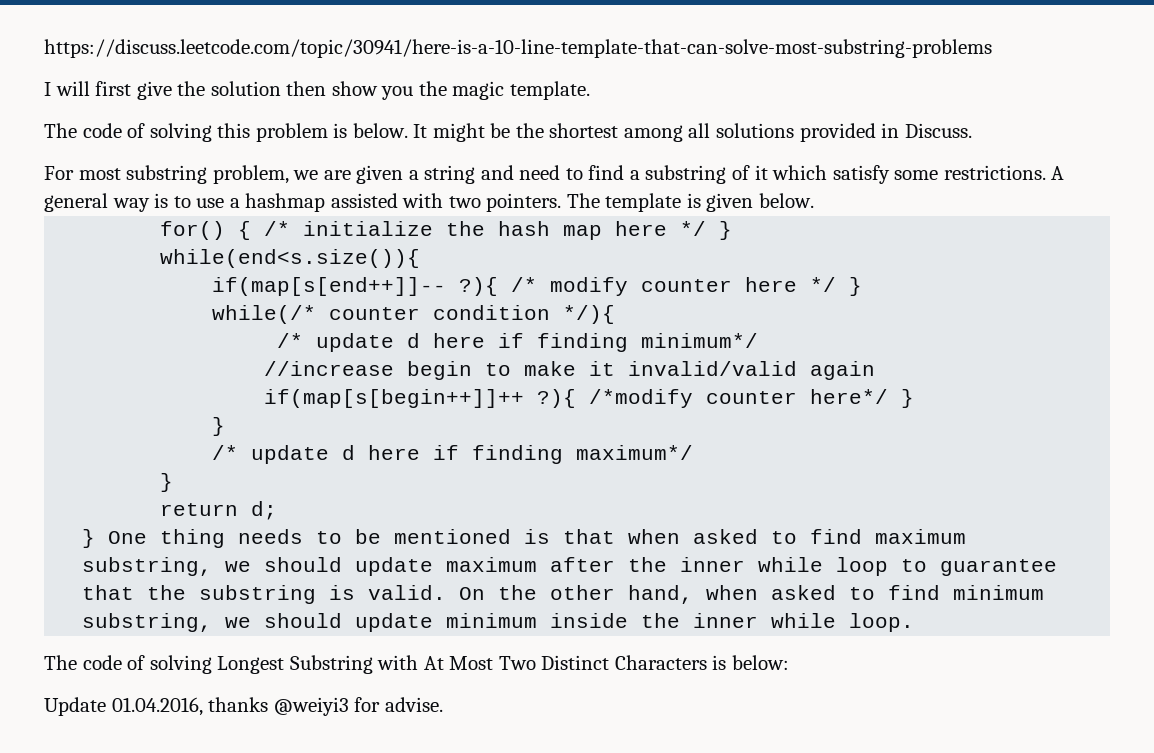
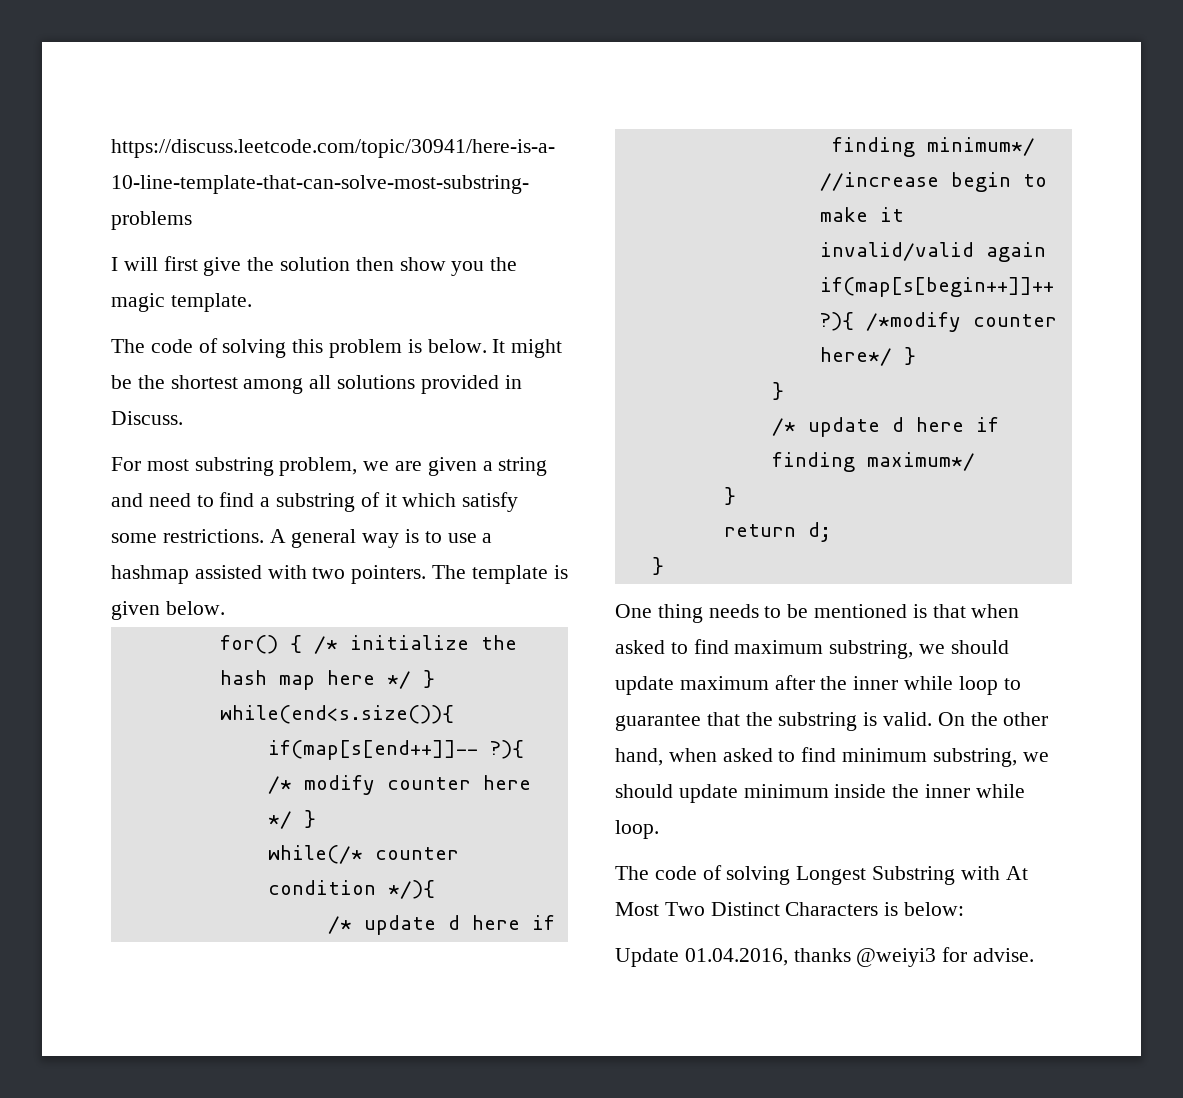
  return d;
- } One thing needs to be mentioned is that when asked to find maximum substring, we should update maximum after the inner while loop to guarantee that the substring is valid.
+ }
+ One thing needs to be mentioned is that when asked to find maximum substring, we should update maximum after the inner while loop to guarantee that the substring is valid.

